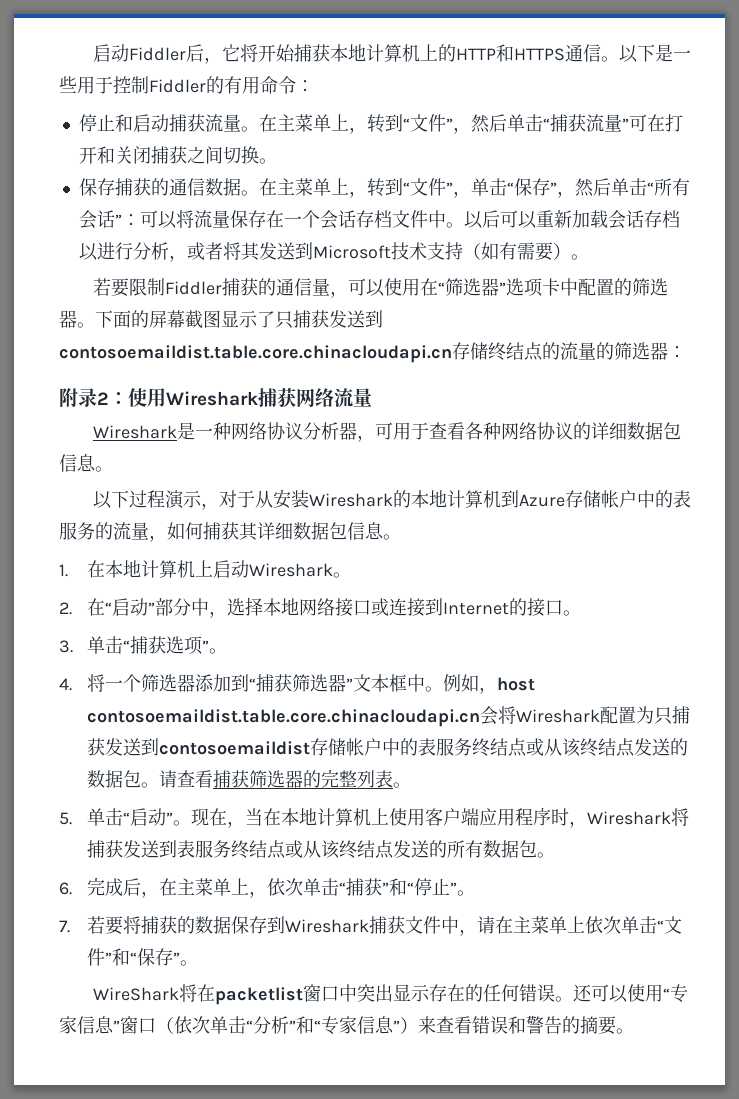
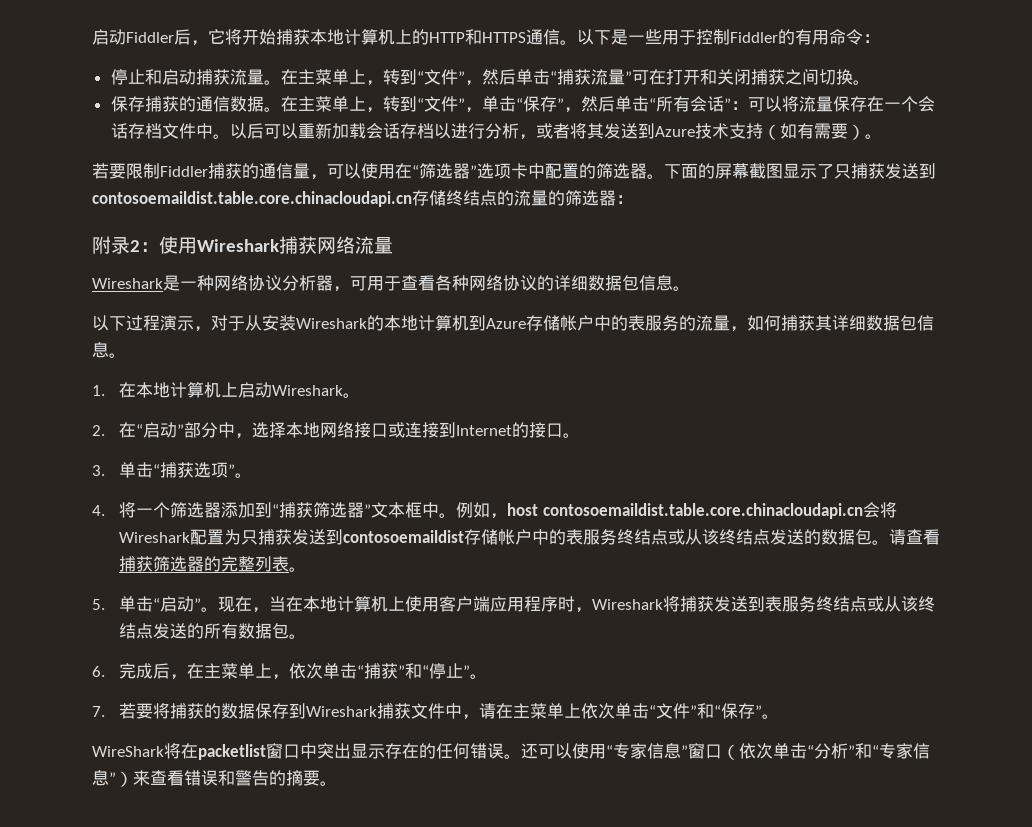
- 以后可以重新加载会话存档以进行分析，或者将其发送到Microsoft技术支持（如有需要）。
+ 以后可以重新加载会话存档以进行分析，或者将其发送到Azure技术支持（如有需要）。

